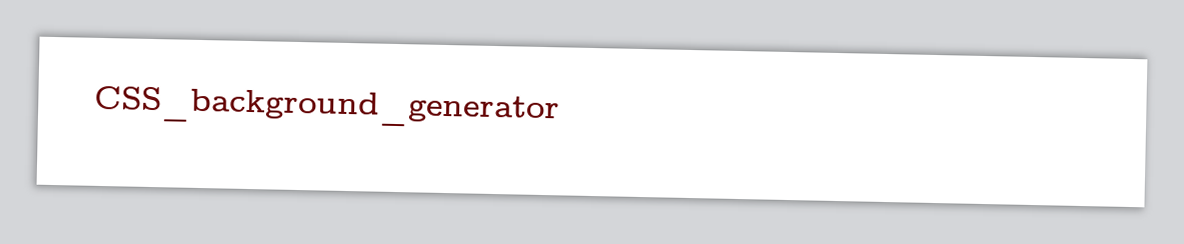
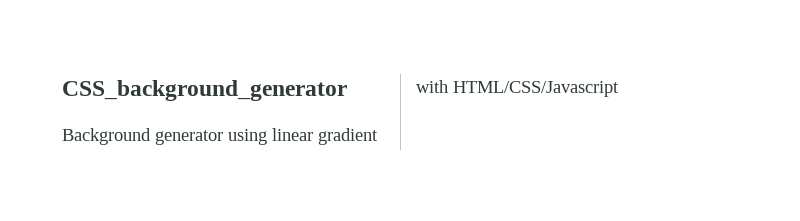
+ Background generator using linear gradient with HTML/CSS/Javascript

